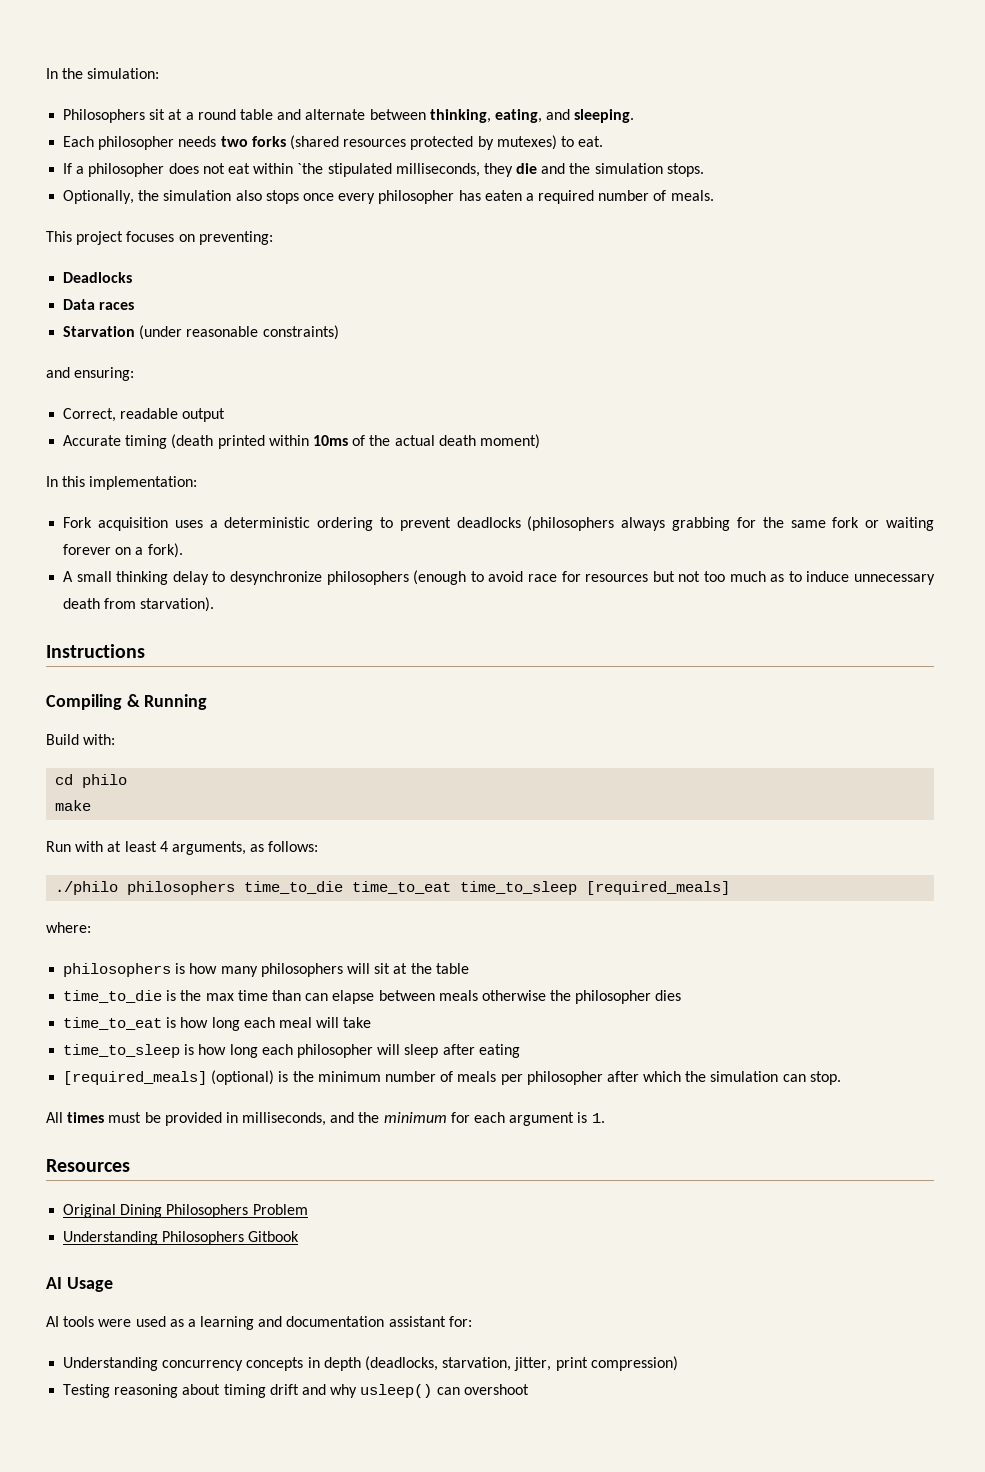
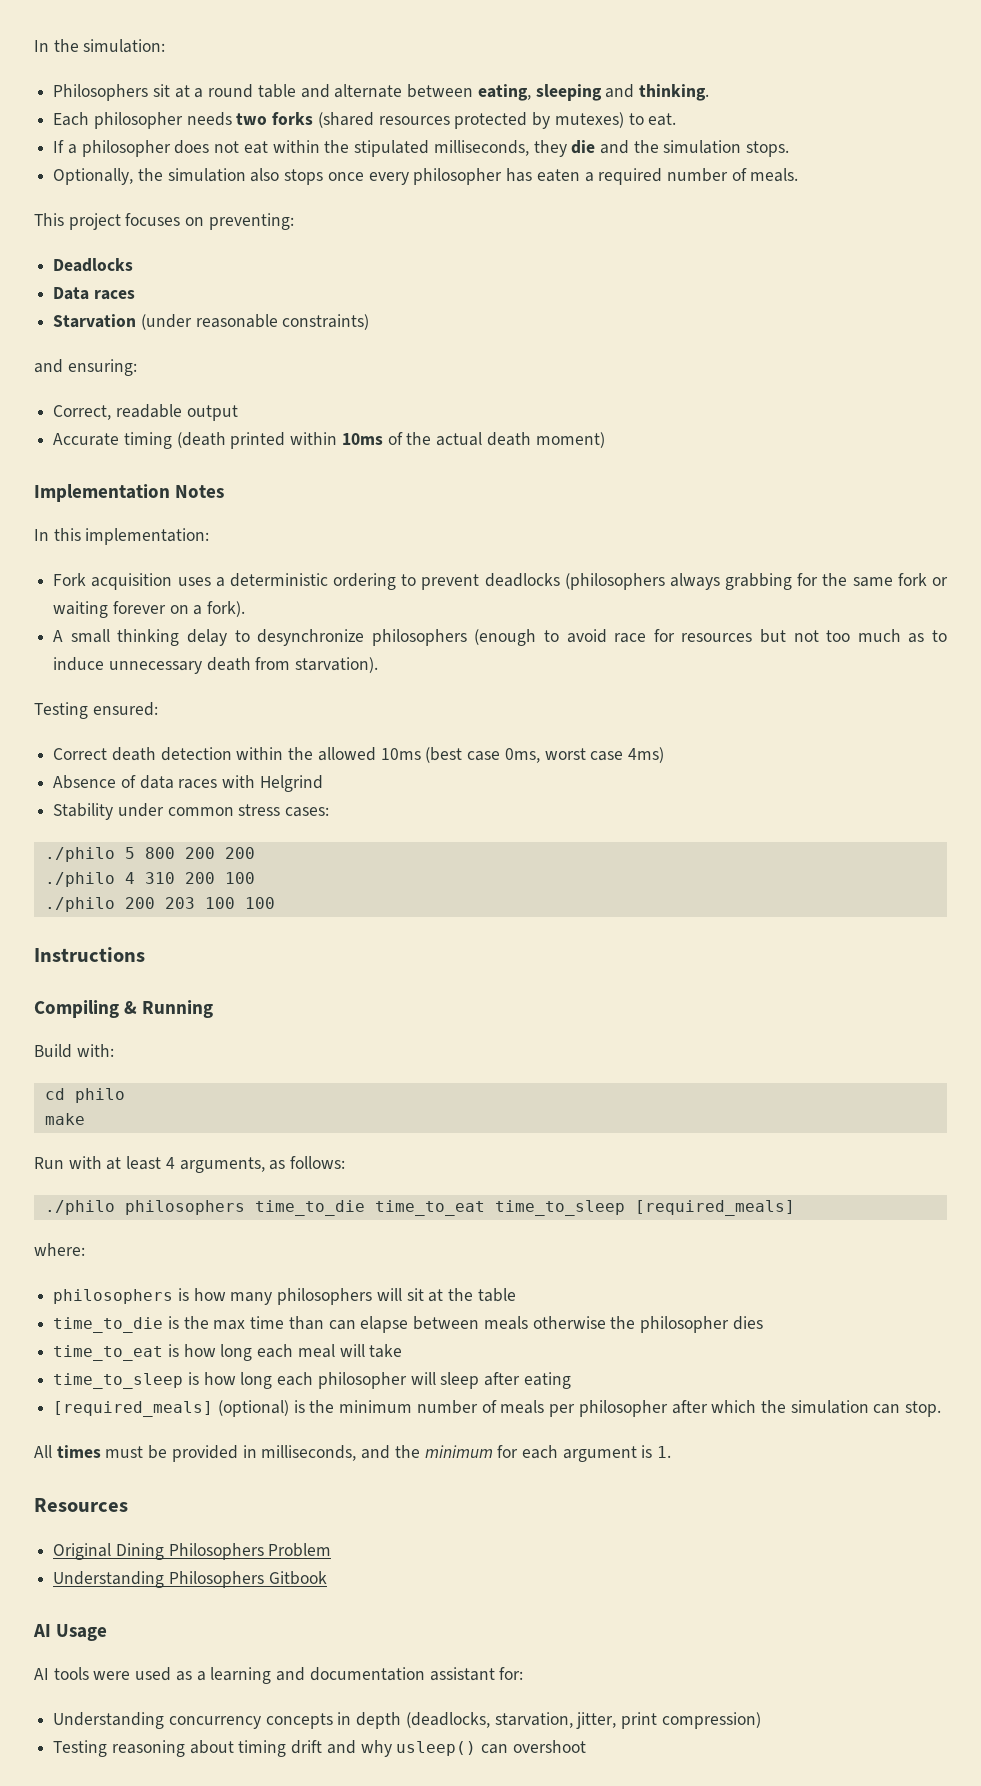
- Philosophers sit at a round table and alternate between thinking, eating, and sleeping.
+ Philosophers sit at a round table and alternate between eating, sleeping and thinking.
- If a philosopher does not eat within `the stipulated milliseconds, they die and the simulation stops.
+ If a philosopher does not eat within the stipulated milliseconds, they die and the simulation stops.
+ Implementation Notes
+ Testing ensured:
+ Correct death detection within the allowed 10ms (best case 0ms, worst case 4ms)
+ Absence of data races with Helgrind
+ Stability under common stress cases:
+ ./philo 5 800 200 200
+ ./philo 4 310 200 100
+ ./philo 200 203 100 100

